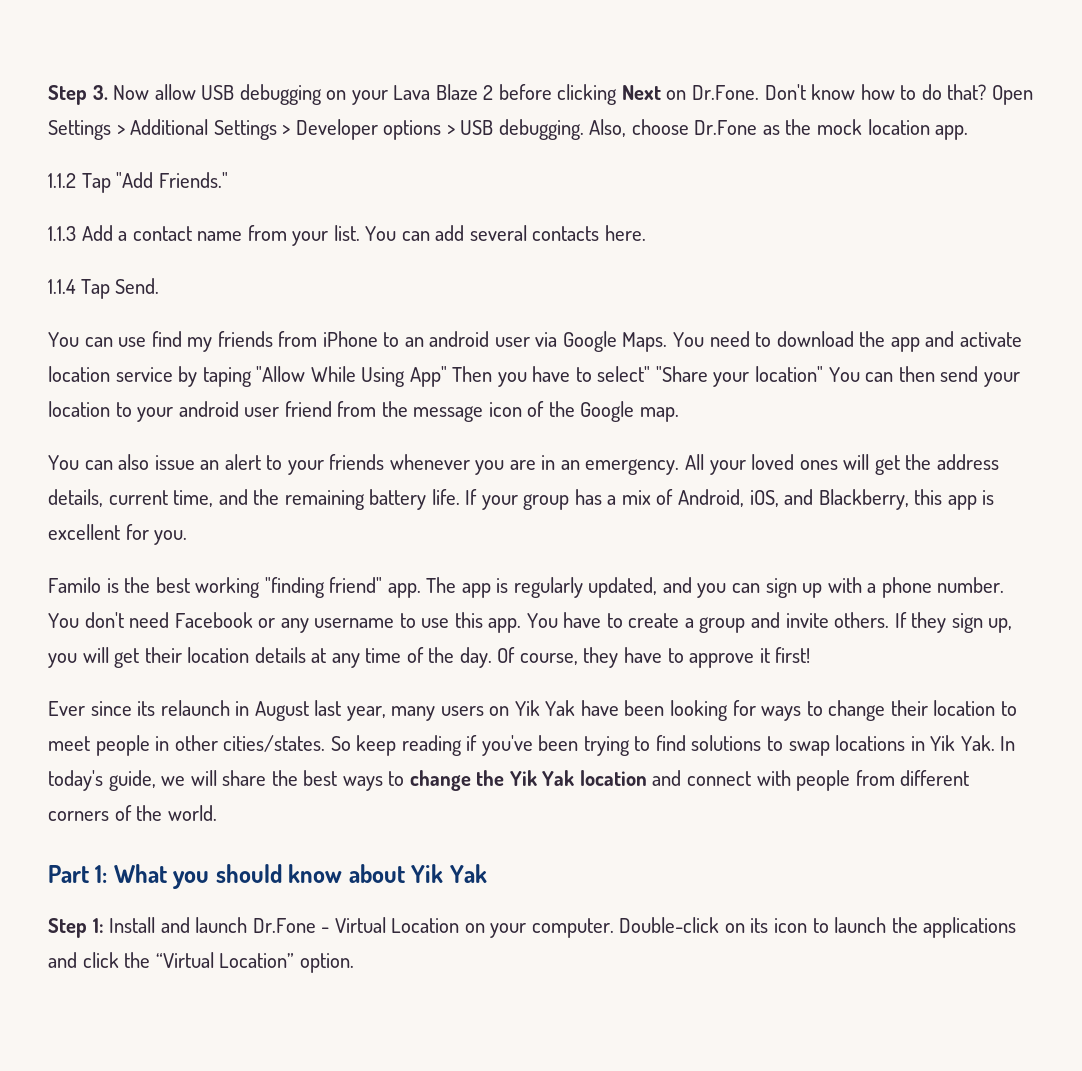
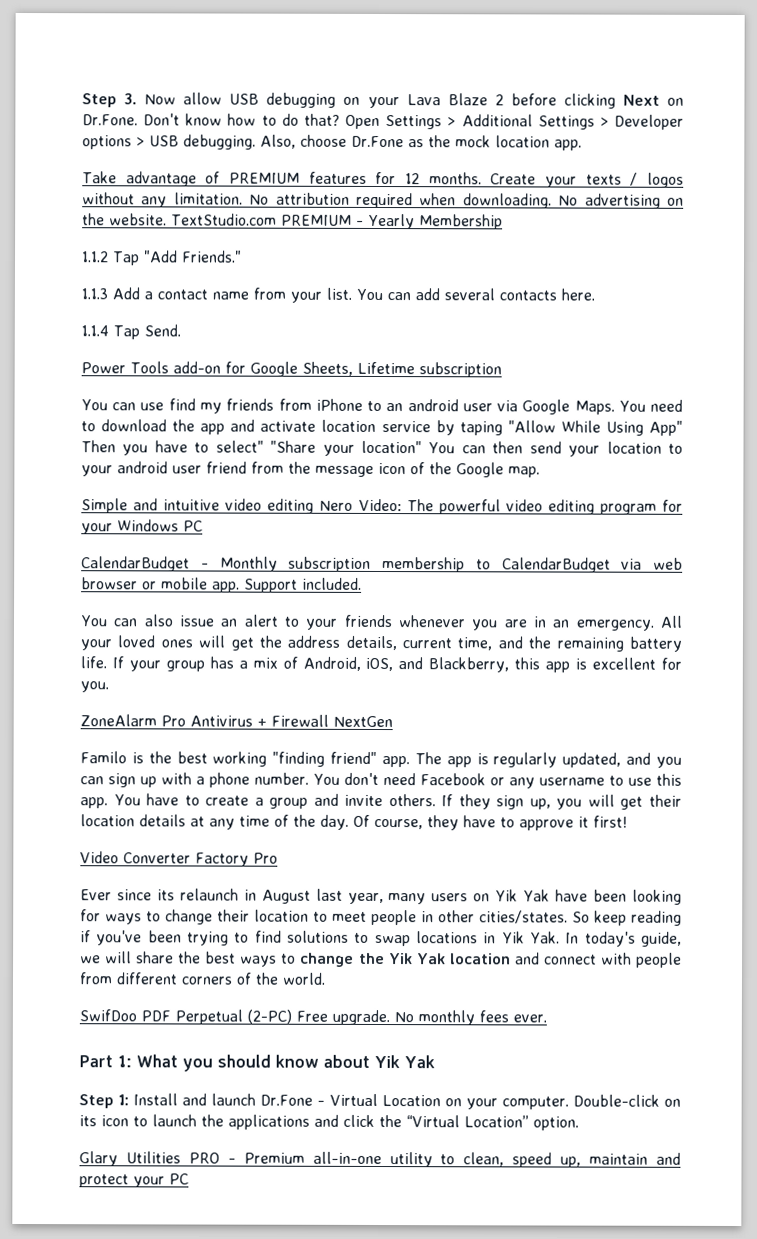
+ Take advantage of PREMIUM features for 12 months. Create your texts / logos without any limitation. No attribution required when downloading. No advertising on the website. TextStudio.com PREMIUM - Yearly Membership
+ Power Tools add-on for Google Sheets, Lifetime subscription
+ Simple and intuitive video editing Nero Video: The powerful video editing program for your Windows PC
+ CalendarBudget - Monthly subscription membership to CalendarBudget via web browser or mobile app. Support included.
+ ZoneAlarm Pro Antivirus + Firewall NextGen
+ Video Converter Factory Pro
+ SwifDoo PDF Perpetual (2-PC) Free upgrade. No monthly fees ever.
+ Glary Utilities PRO - Premium all-in-one utility to clean, speed up, maintain and protect your PC

